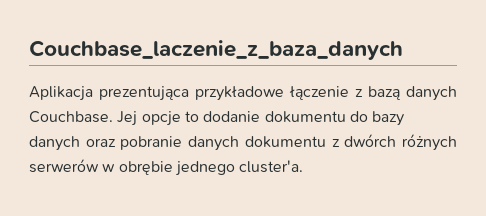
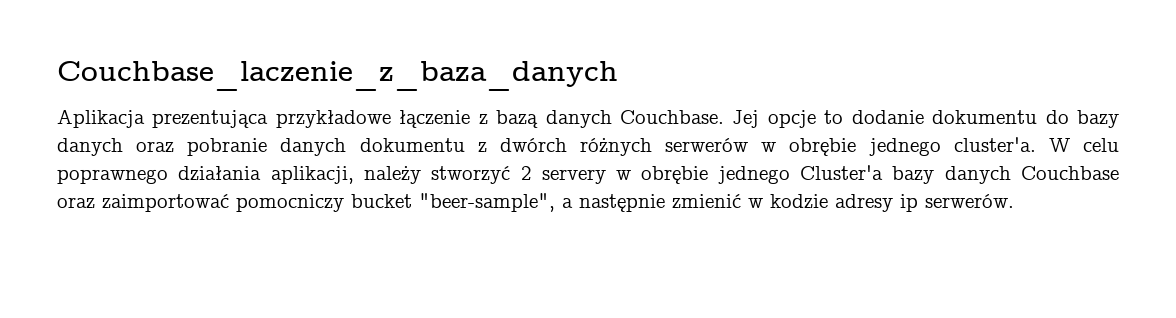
+ W celu poprawnego działania aplikacji, należy stworzyć 2 servery w obrębie jednego Cluster'a bazy danych Couchbase oraz zaimportować pomocniczy bucket "beer-sample", a następnie zmienić w kodzie adresy ip serwerów.

